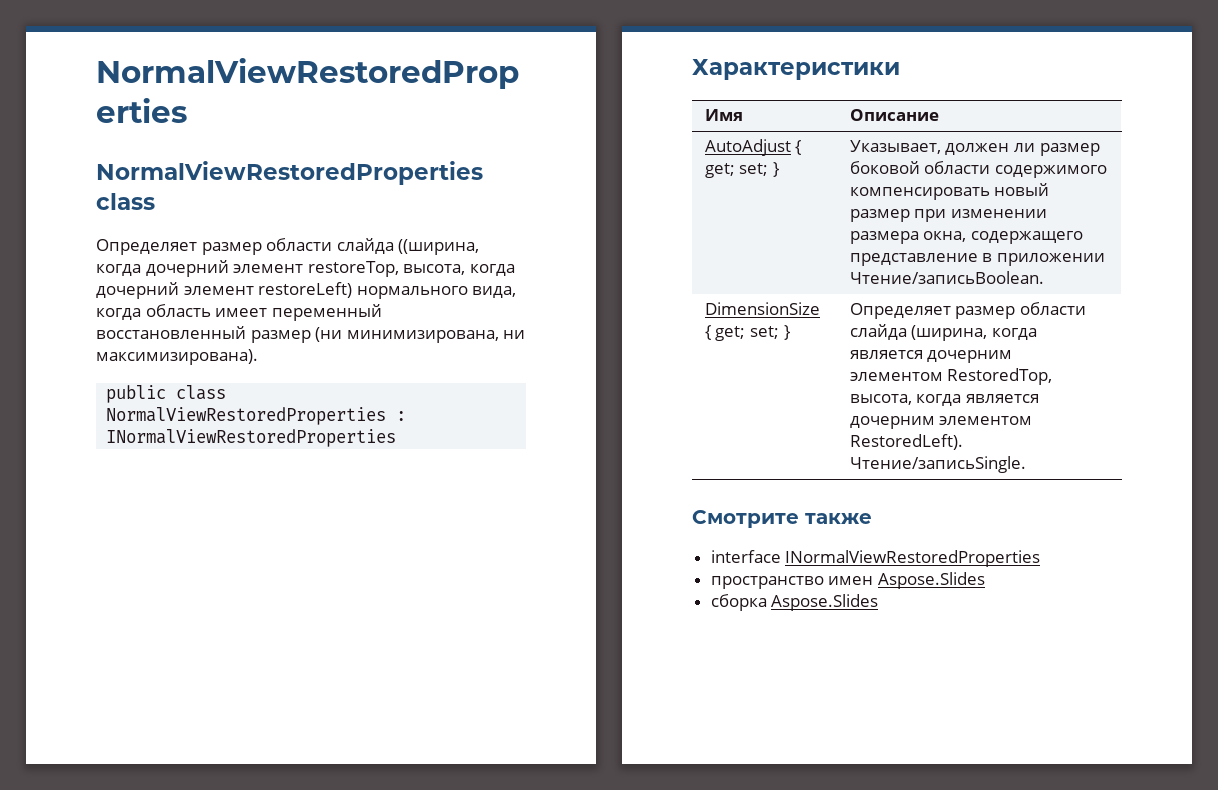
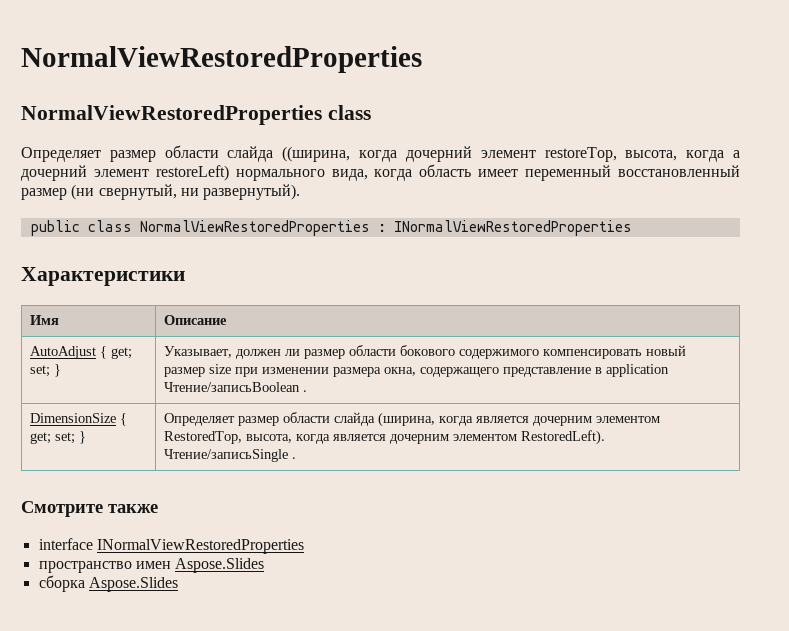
- Определяет размер области слайда ((ширина, когда дочерний элемент restoreTop, высота, когда дочерний элемент restoreLeft) нормального вида, когда область имеет переменный восстановленный размер (ни минимизирована, ни максимизирована).
+ Определяет размер области слайда ((ширина, когда дочерний элемент restoreTop, высота, когда a дочерний элемент restoreLeft) нормального вида, когда область имеет переменный восстановленный размер (ни свернутый, ни развернутый).
- AutoAdjust { get; set; } | Указывает, должен ли размер боковой области содержимого компенсировать новый размер при изменении размера окна, содержащего представление в приложении Чтение/записьBoolean.
+ AutoAdjust { get; set; } | Указывает, должен ли размер области бокового содержимого компенсировать новый размер size при изменении размера окна, содержащего представление в application Чтение/записьBoolean .
- DimensionSize { get; set; } | Определяет размер области слайда (ширина, когда является дочерним элементом RestoredTop, высота, когда является дочерним элементом RestoredLeft). Чтение/записьSingle.
+ DimensionSize { get; set; } | Определяет размер области слайда (ширина, когда является дочерним элементом RestoredTop, высота, когда является дочерним элементом RestoredLeft). Чтение/записьSingle .

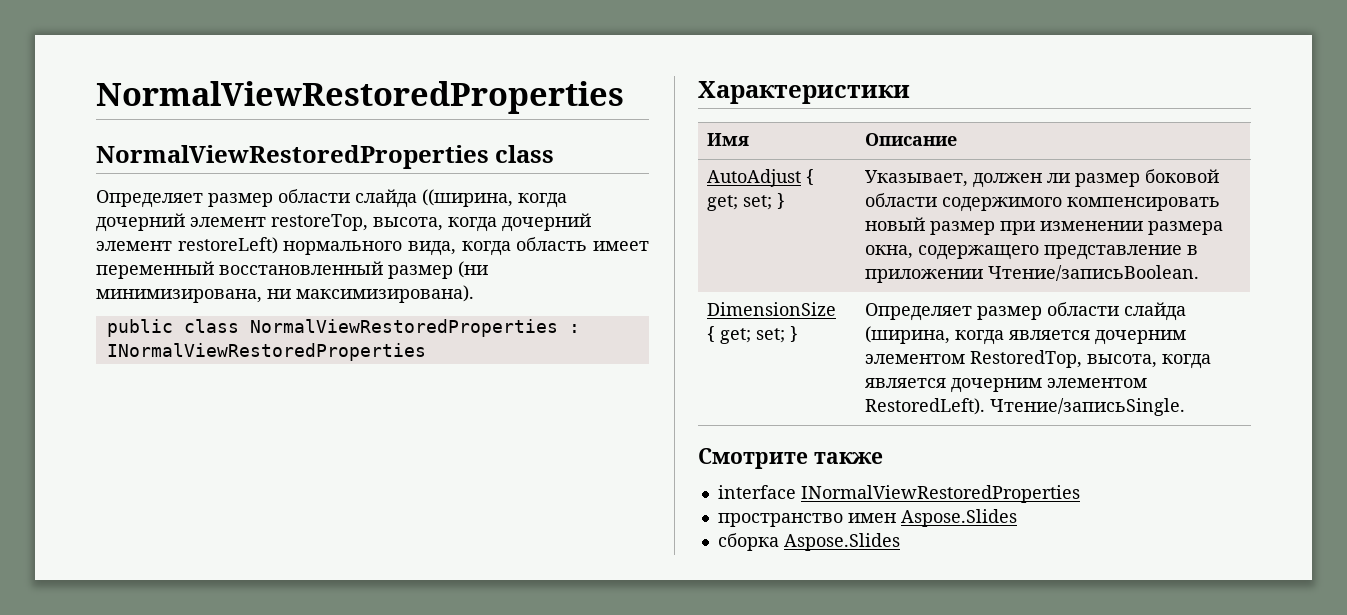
- Определяет размер области слайда ((ширина, когда дочерний элемент restoreTop, высота, когда a дочерний элемент restoreLeft) нормального вида, когда область имеет переменный восстановленный размер (ни свернутый, ни развернутый).
+ Определяет размер области слайда ((ширина, когда дочерний элемент restoreTop, высота, когда дочерний элемент restoreLeft) нормального вида, когда область имеет переменный восстановленный размер (ни минимизирована, ни максимизирована).
- AutoAdjust { get; set; } | Указывает, должен ли размер области бокового содержимого компенсировать новый размер size при изменении размера окна, содержащего представление в application Чтение/записьBoolean .
+ AutoAdjust { get; set; } | Указывает, должен ли размер боковой области содержимого компенсировать новый размер при изменении размера окна, содержащего представление в приложении Чтение/записьBoolean.
- DimensionSize { get; set; } | Определяет размер области слайда (ширина, когда является дочерним элементом RestoredTop, высота, когда является дочерним элементом RestoredLeft). Чтение/записьSingle .
+ DimensionSize { get; set; } | Определяет размер области слайда (ширина, когда является дочерним элементом RestoredTop, высота, когда является дочерним элементом RestoredLeft). Чтение/записьSingle.

